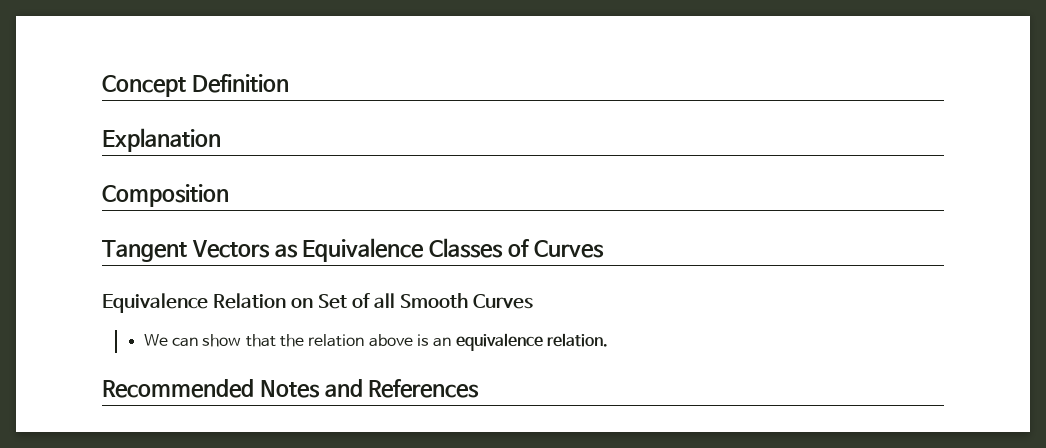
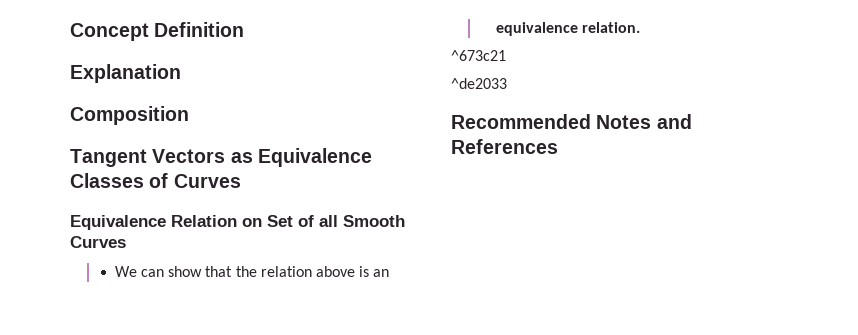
+ ^673c21
+ ^de2033

